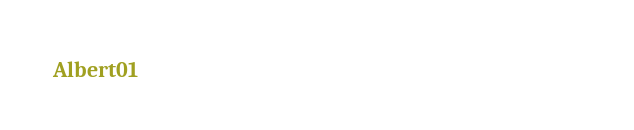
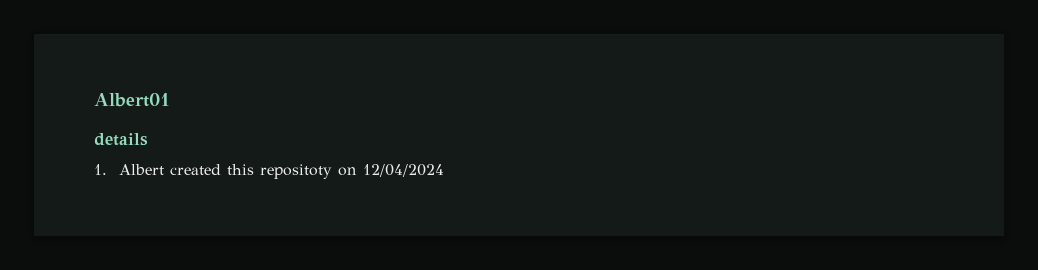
+ details
+ 1. Albert created this repositoty on 12/04/2024

